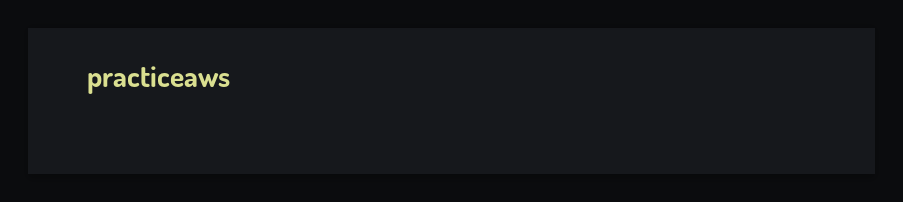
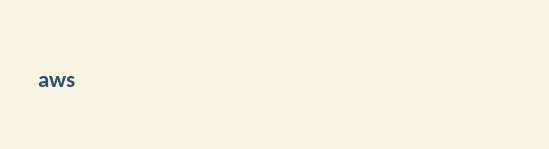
- practiceaws
+ aws

